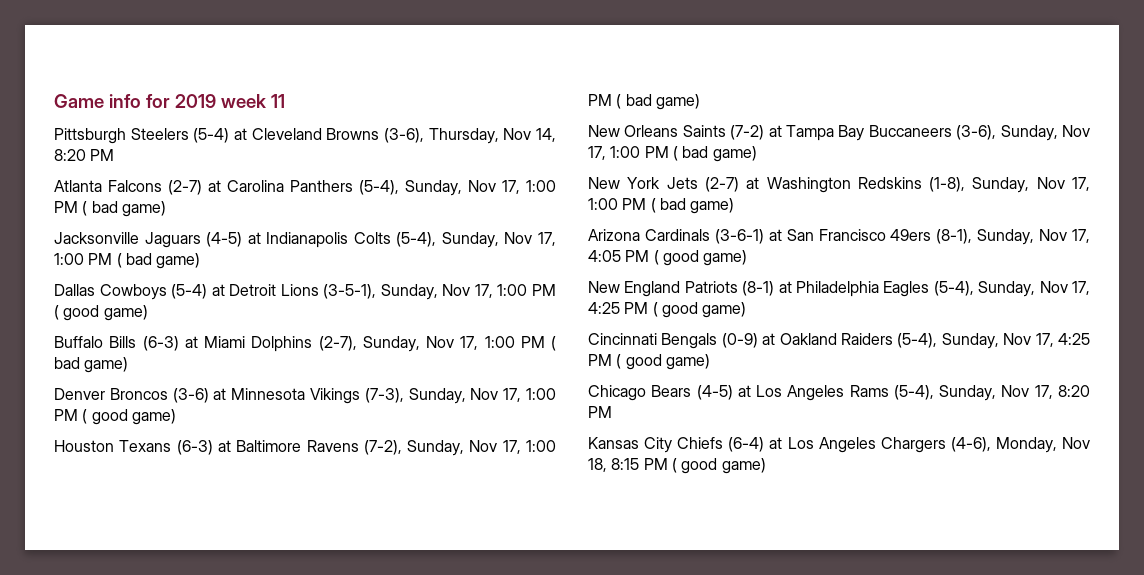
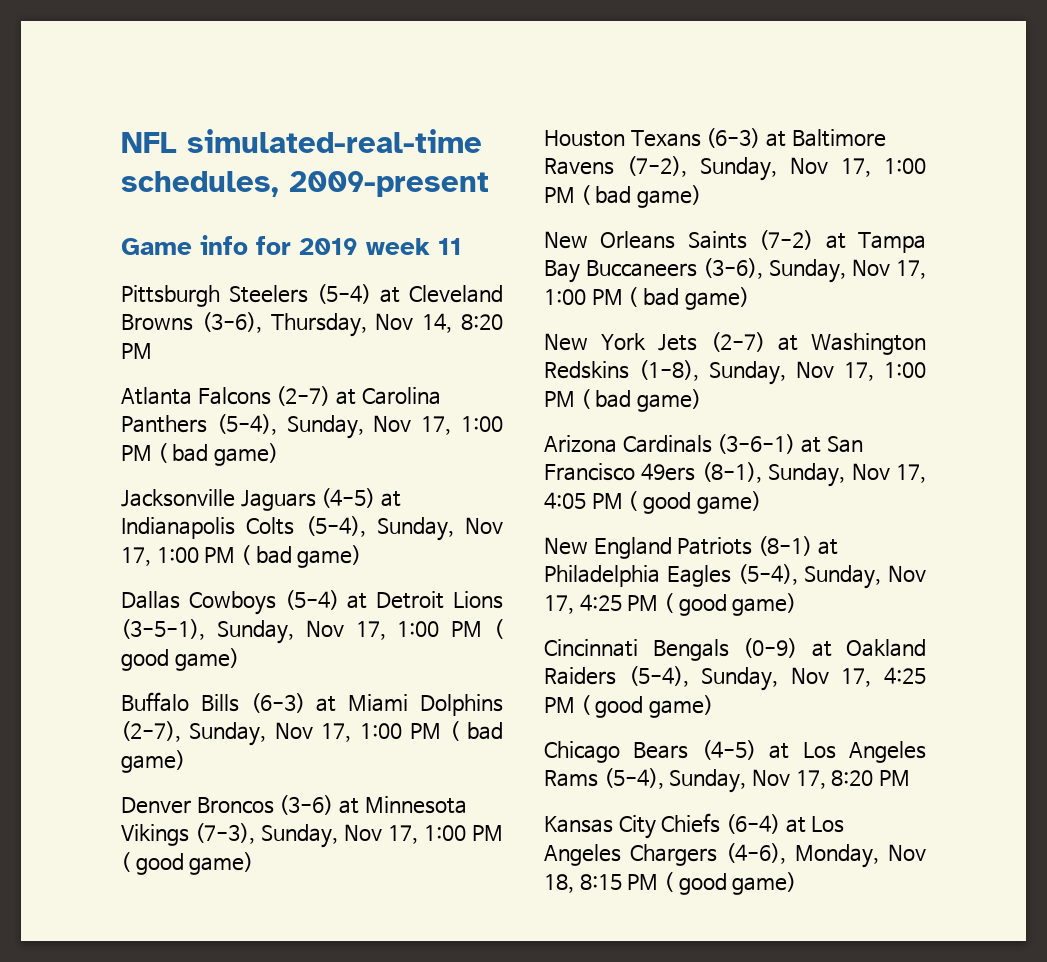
+ NFL simulated-real-time schedules, 2009-present

